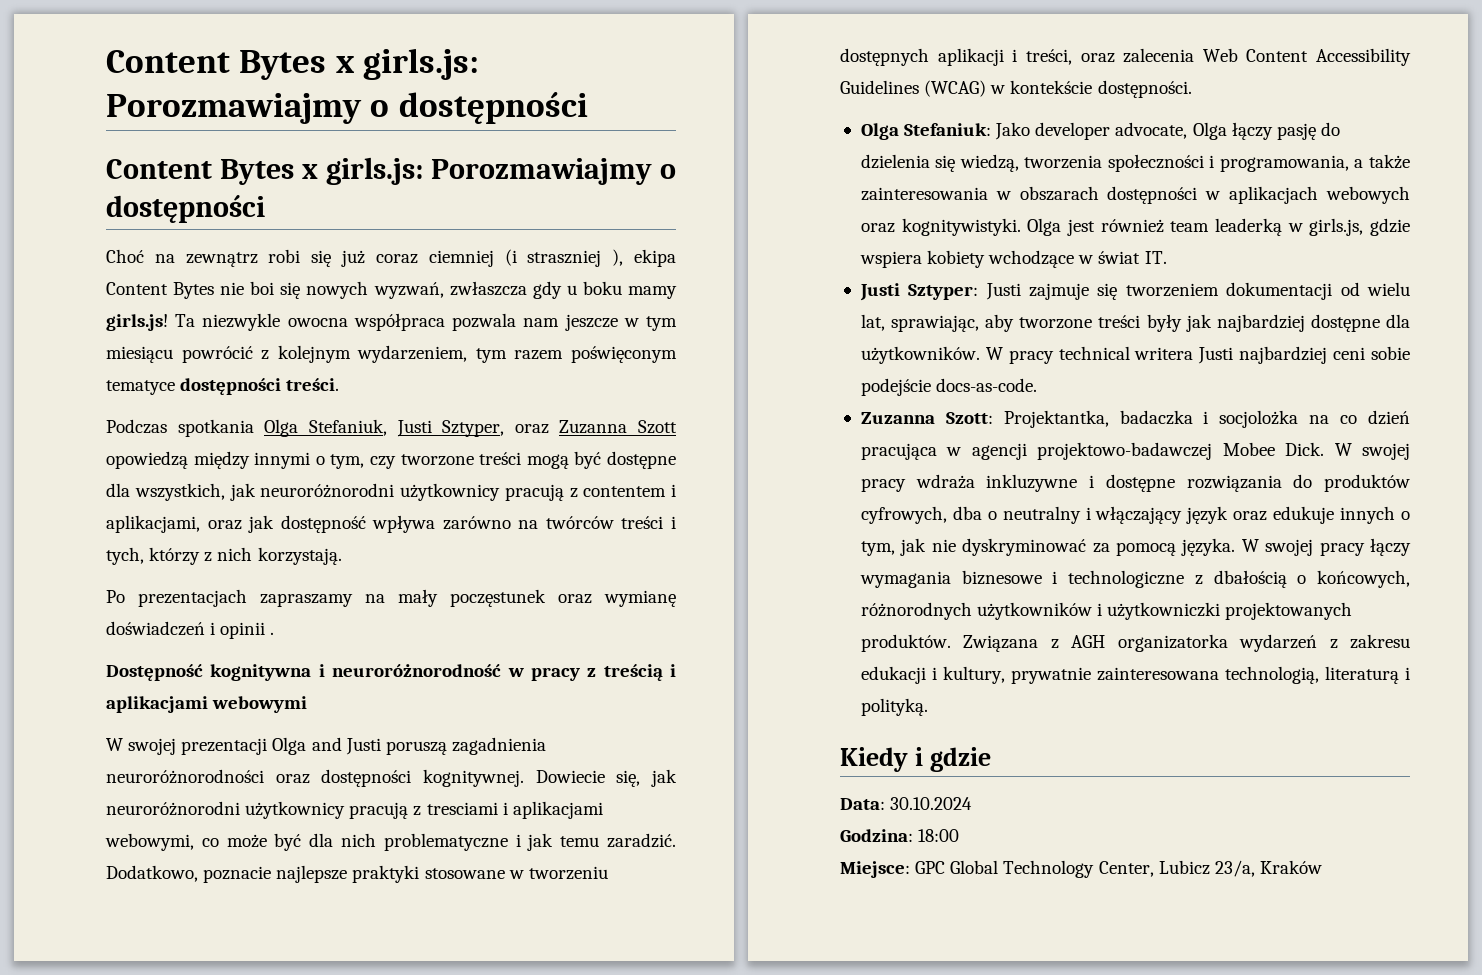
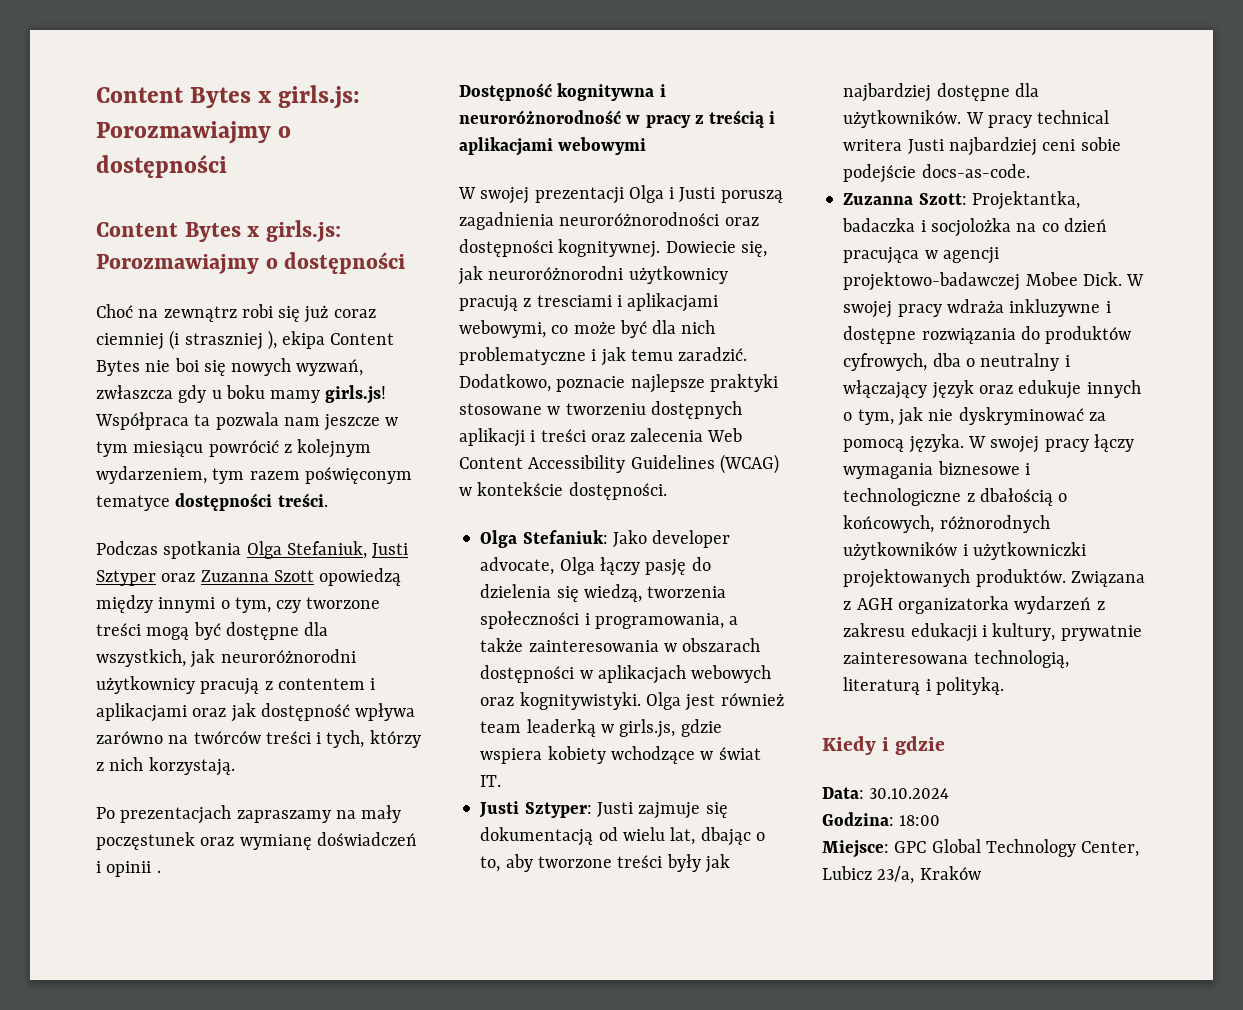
- Ta niezwykle owocna współpraca pozwala nam jeszcze w tym miesiącu powrócić z kolejnym wydarzeniem, tym razem poświęconym tematyce dostępności treści.
+ Współpraca ta pozwala nam jeszcze w tym miesiącu powrócić z kolejnym wydarzeniem, tym razem poświęconym tematyce dostępności treści.
- Podczas spotkania Olga Stefaniuk, Justi Sztyper, oraz Zuzanna Szott opowiedzą między innymi o tym, czy tworzone treści mogą być dostępne dla wszystkich, jak neuroróżnorodni użytkownicy pracują z contentem i aplikacjami, oraz jak dostępność wpływa zarówno na twórców treści i tych, którzy z nich korzystają.
+ Podczas spotkania Olga Stefaniuk, Justi Sztyper oraz Zuzanna Szott opowiedzą między innymi o tym, czy tworzone treści mogą być dostępne dla wszystkich, jak neuroróżnorodni użytkownicy pracują z contentem i aplikacjami oraz jak dostępność wpływa zarówno na twórców treści i tych, którzy z nich korzystają.
- W swojej prezentacji Olga and Justi poruszą zagadnienia neuroróżnorodności oraz dostępności kognitywnej.
+ W swojej prezentacji Olga i Justi poruszą zagadnienia neuroróżnorodności oraz dostępności kognitywnej.
- Dodatkowo, poznacie najlepsze praktyki stosowane w tworzeniu dostępnych aplikacji i treści, oraz zalecenia Web Content Accessibility Guidelines (WCAG) w kontekście dostępności.
+ Dodatkowo, poznacie najlepsze praktyki stosowane w tworzeniu dostępnych aplikacji i treści oraz zalecenia Web Content Accessibility Guidelines (WCAG) w kontekście dostępności.
- Justi Sztyper: Justi zajmuje się tworzeniem dokumentacji od wielu lat, sprawiając, aby tworzone treści były jak najbardziej dostępne dla użytkowników.
+ Justi Sztyper: Justi zajmuje się dokumentacją od wielu lat, dbając o to, aby tworzone treści były jak najbardziej dostępne dla użytkowników.

